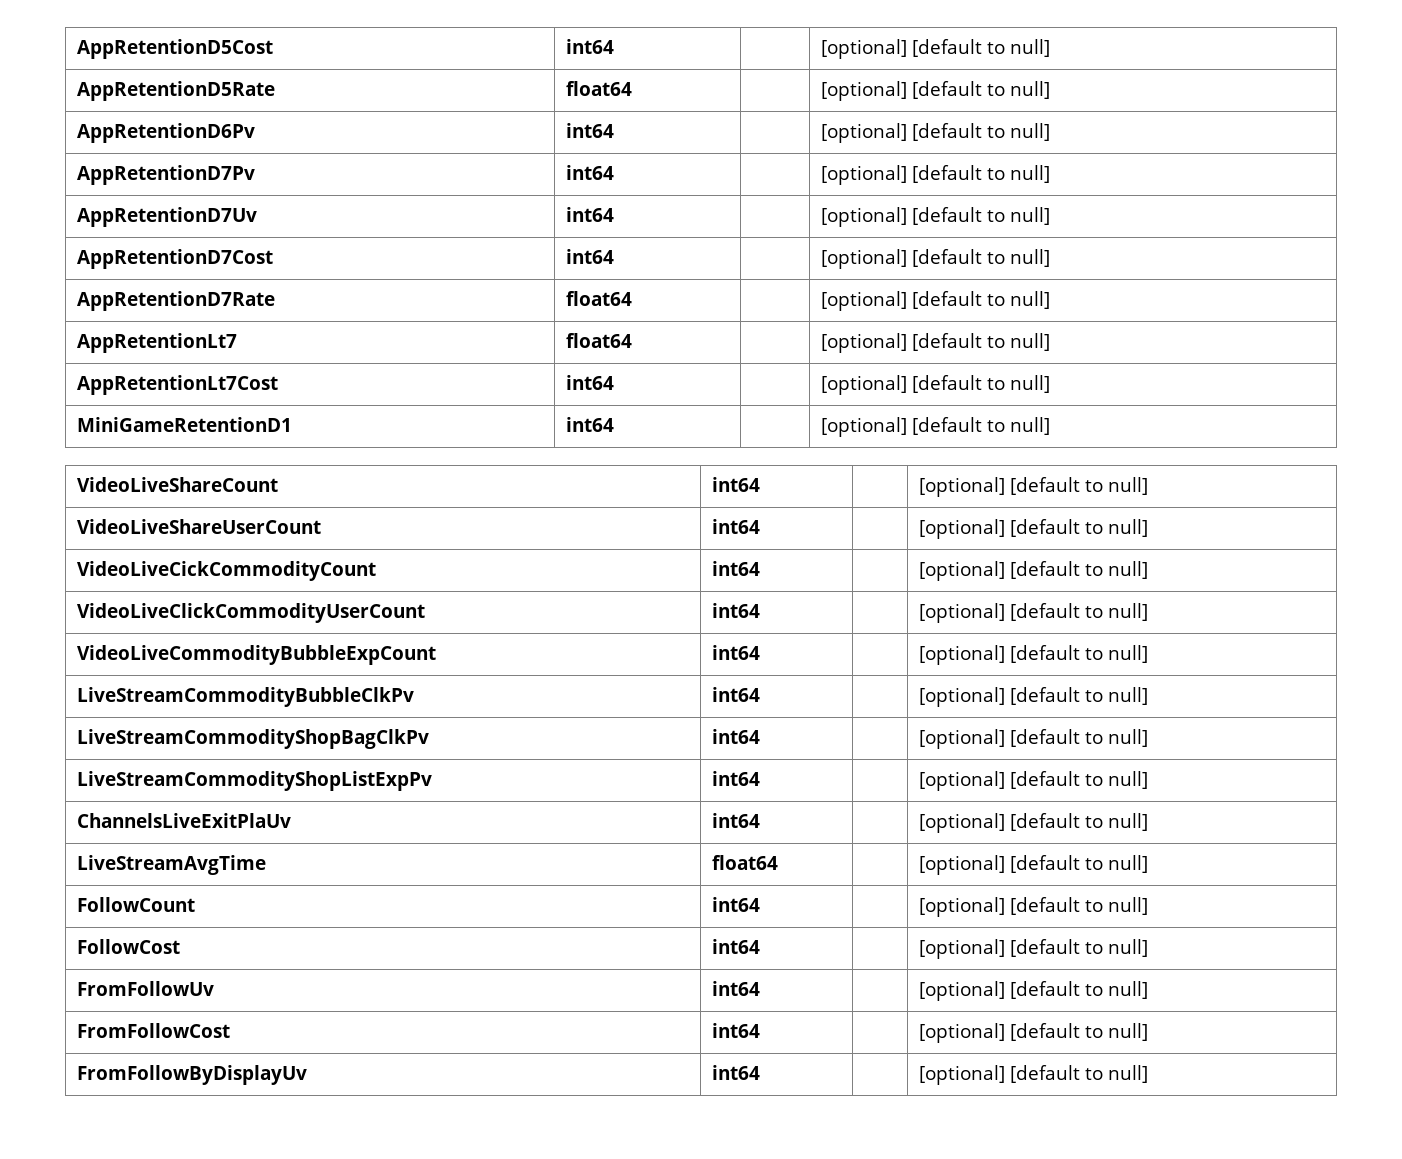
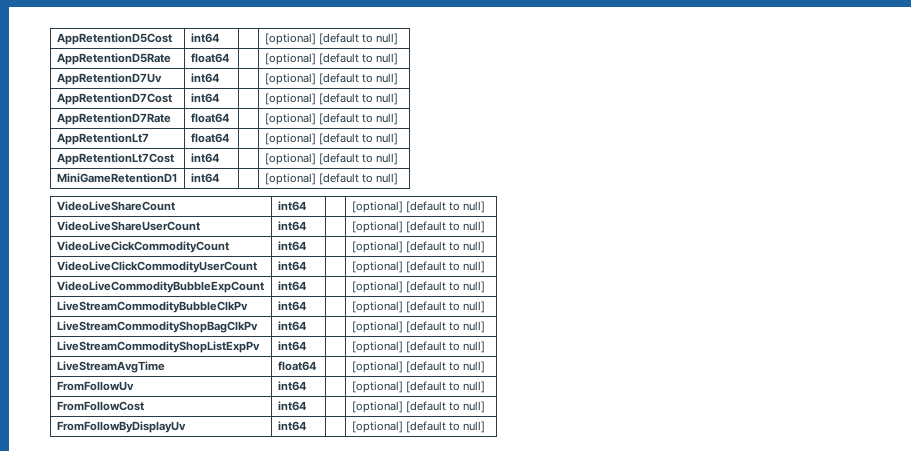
- AppRetentionD6Pv | int64 | | [optional] [default to null]
- AppRetentionD7Pv | int64 | | [optional] [default to null]
- ChannelsLiveExitPlaUv | int64 | | [optional] [default to null]
- FollowCount | int64 | | [optional] [default to null]
- FollowCost | int64 | | [optional] [default to null]

